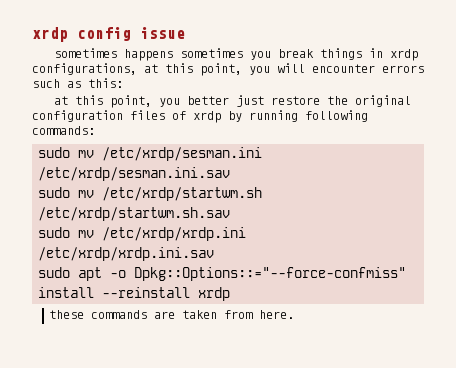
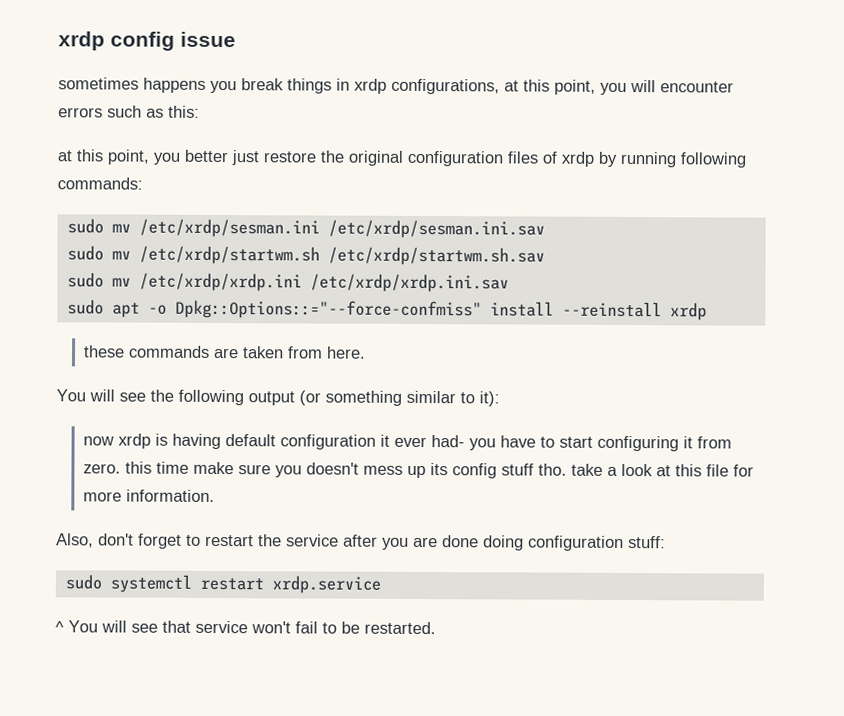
- sometimes happens sometimes you break things in xrdp configurations, at this point, you will encounter errors such as this:
+ sometimes happens you break things in xrdp configurations, at this point, you will encounter errors such as this:
+ You will see the following output (or something similar to it):
+ now xrdp is having default configuration it ever had- you have to start configuring it from zero. this time make sure you doesn't mess up its config stuff tho. take a look at this file for more information.
+ Also, don't forget to restart the service after you are done doing configuration stuff:
+ sudo systemctl restart xrdp.service
+ ^ You will see that service won't fail to be restarted.

